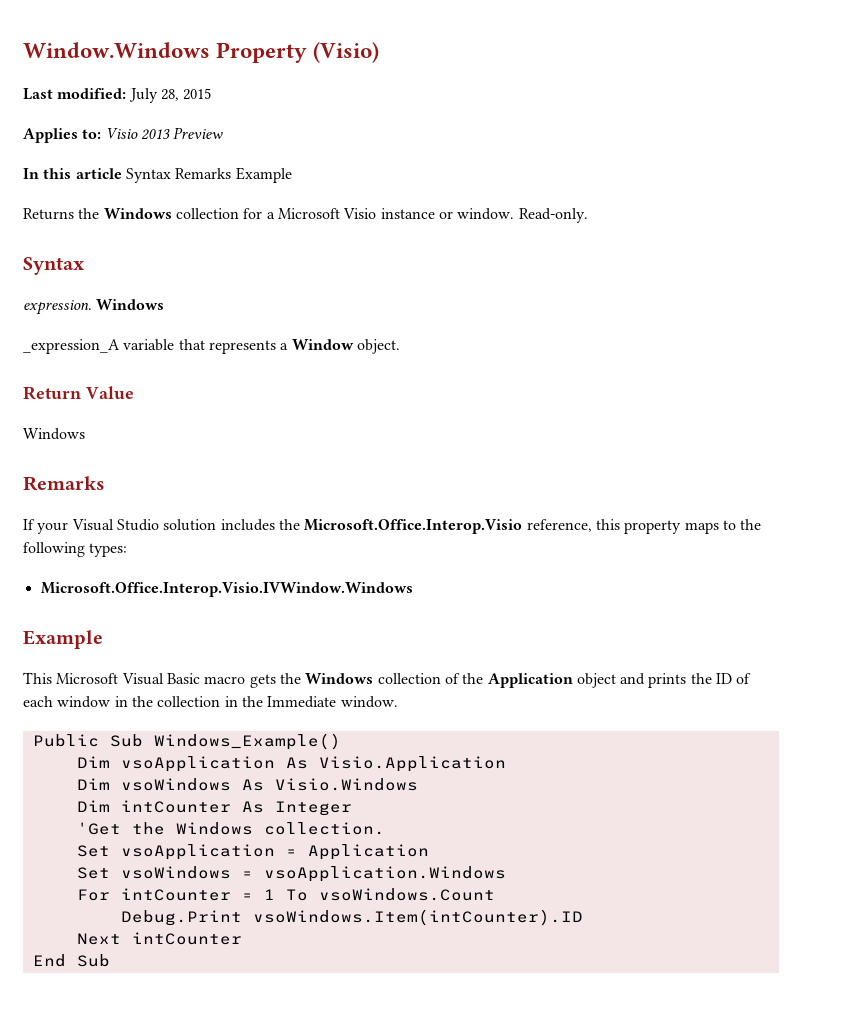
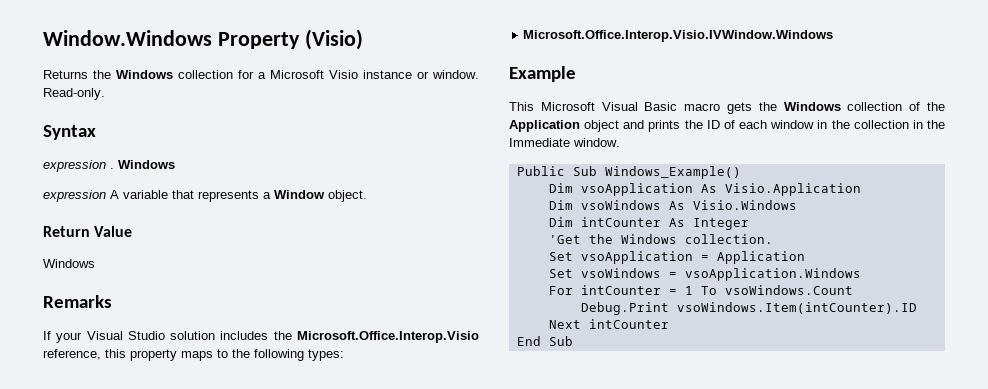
- Last modified: July 28, 2015
- Applies to: Visio 2013 Preview
- In this article Syntax Remarks Example
- expression. Windows
- _expression_A variable that represents a Window object.
+ expression . Windows
+ expression A variable that represents a Window object.

